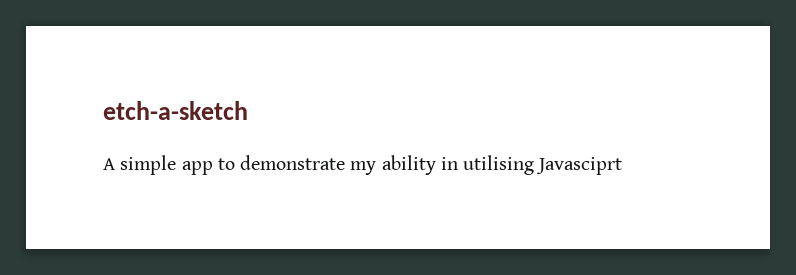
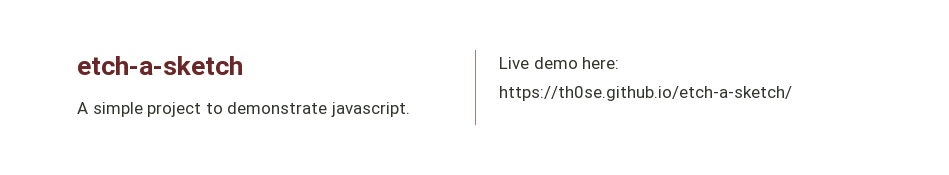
- A simple app to demonstrate my ability in utilising Javasciprt
+ A simple project to demonstrate javascript.
+ Live demo here: https://th0se.github.io/etch-a-sketch/

